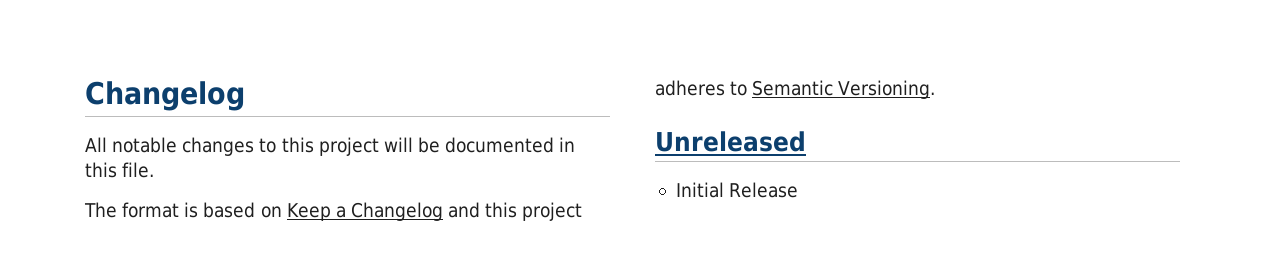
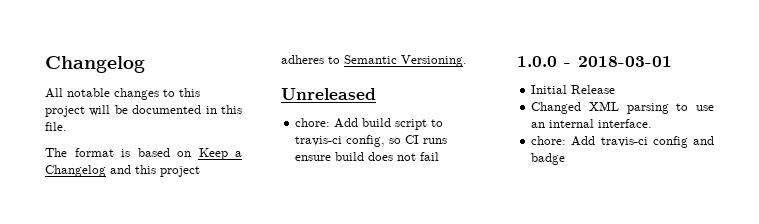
+ chore: Add build script to travis-ci config, so CI runs ensure build does not fail
+ 1.0.0 - 2018-03-01
  Initial Release
+ Changed XML parsing to use an internal interface.
+ chore: Add travis-ci config and badge

